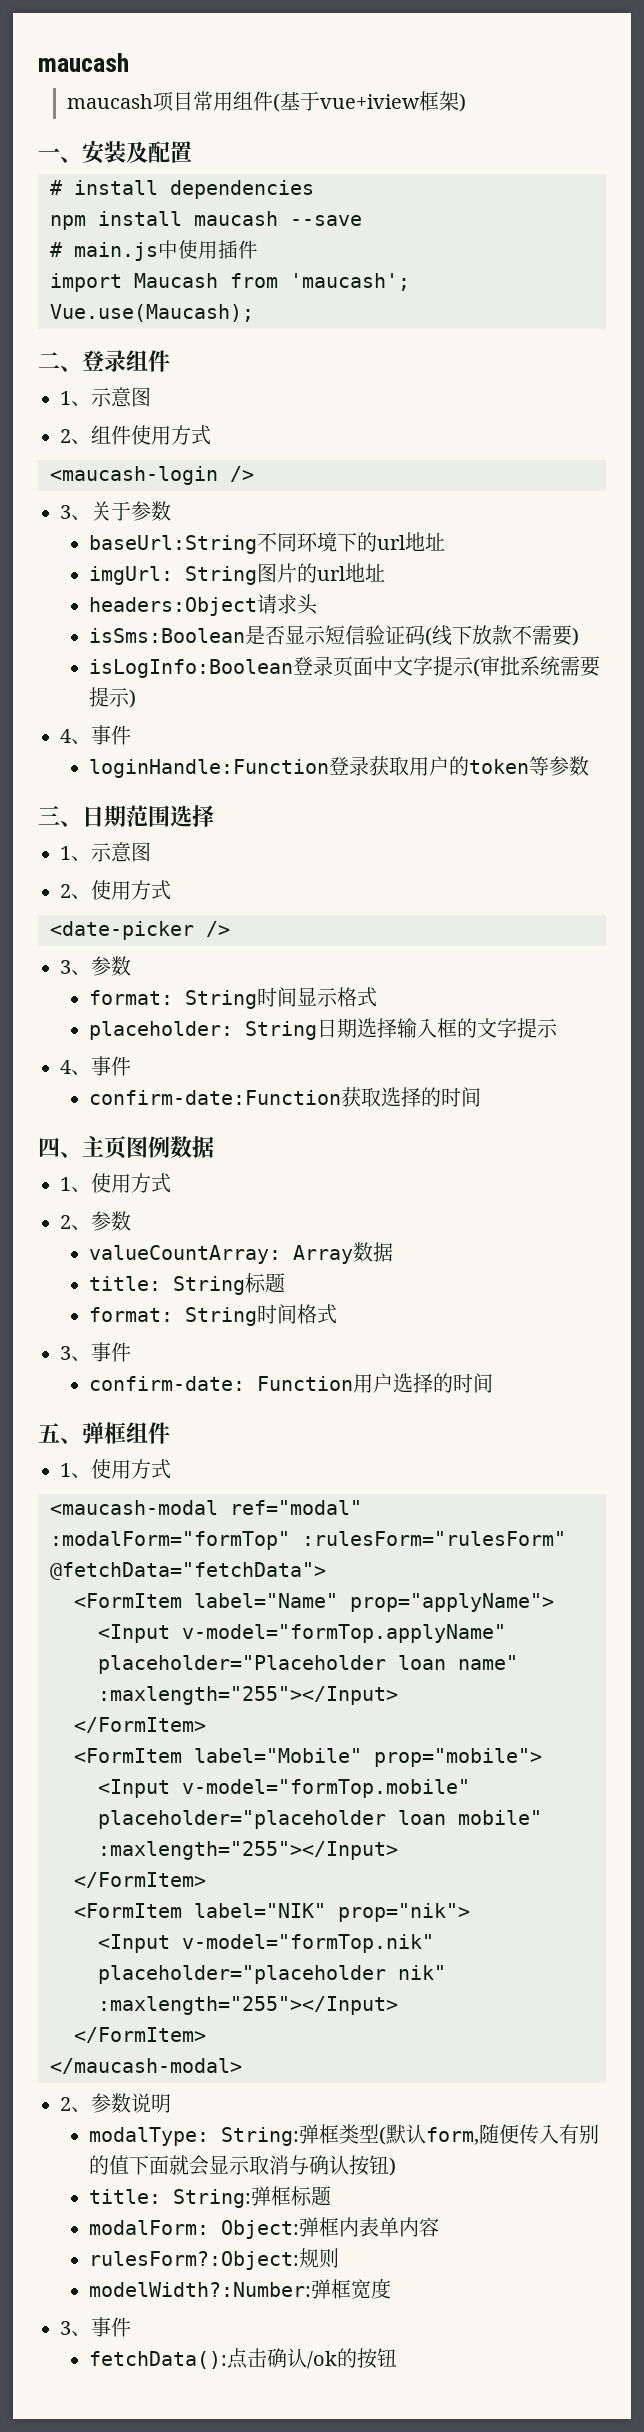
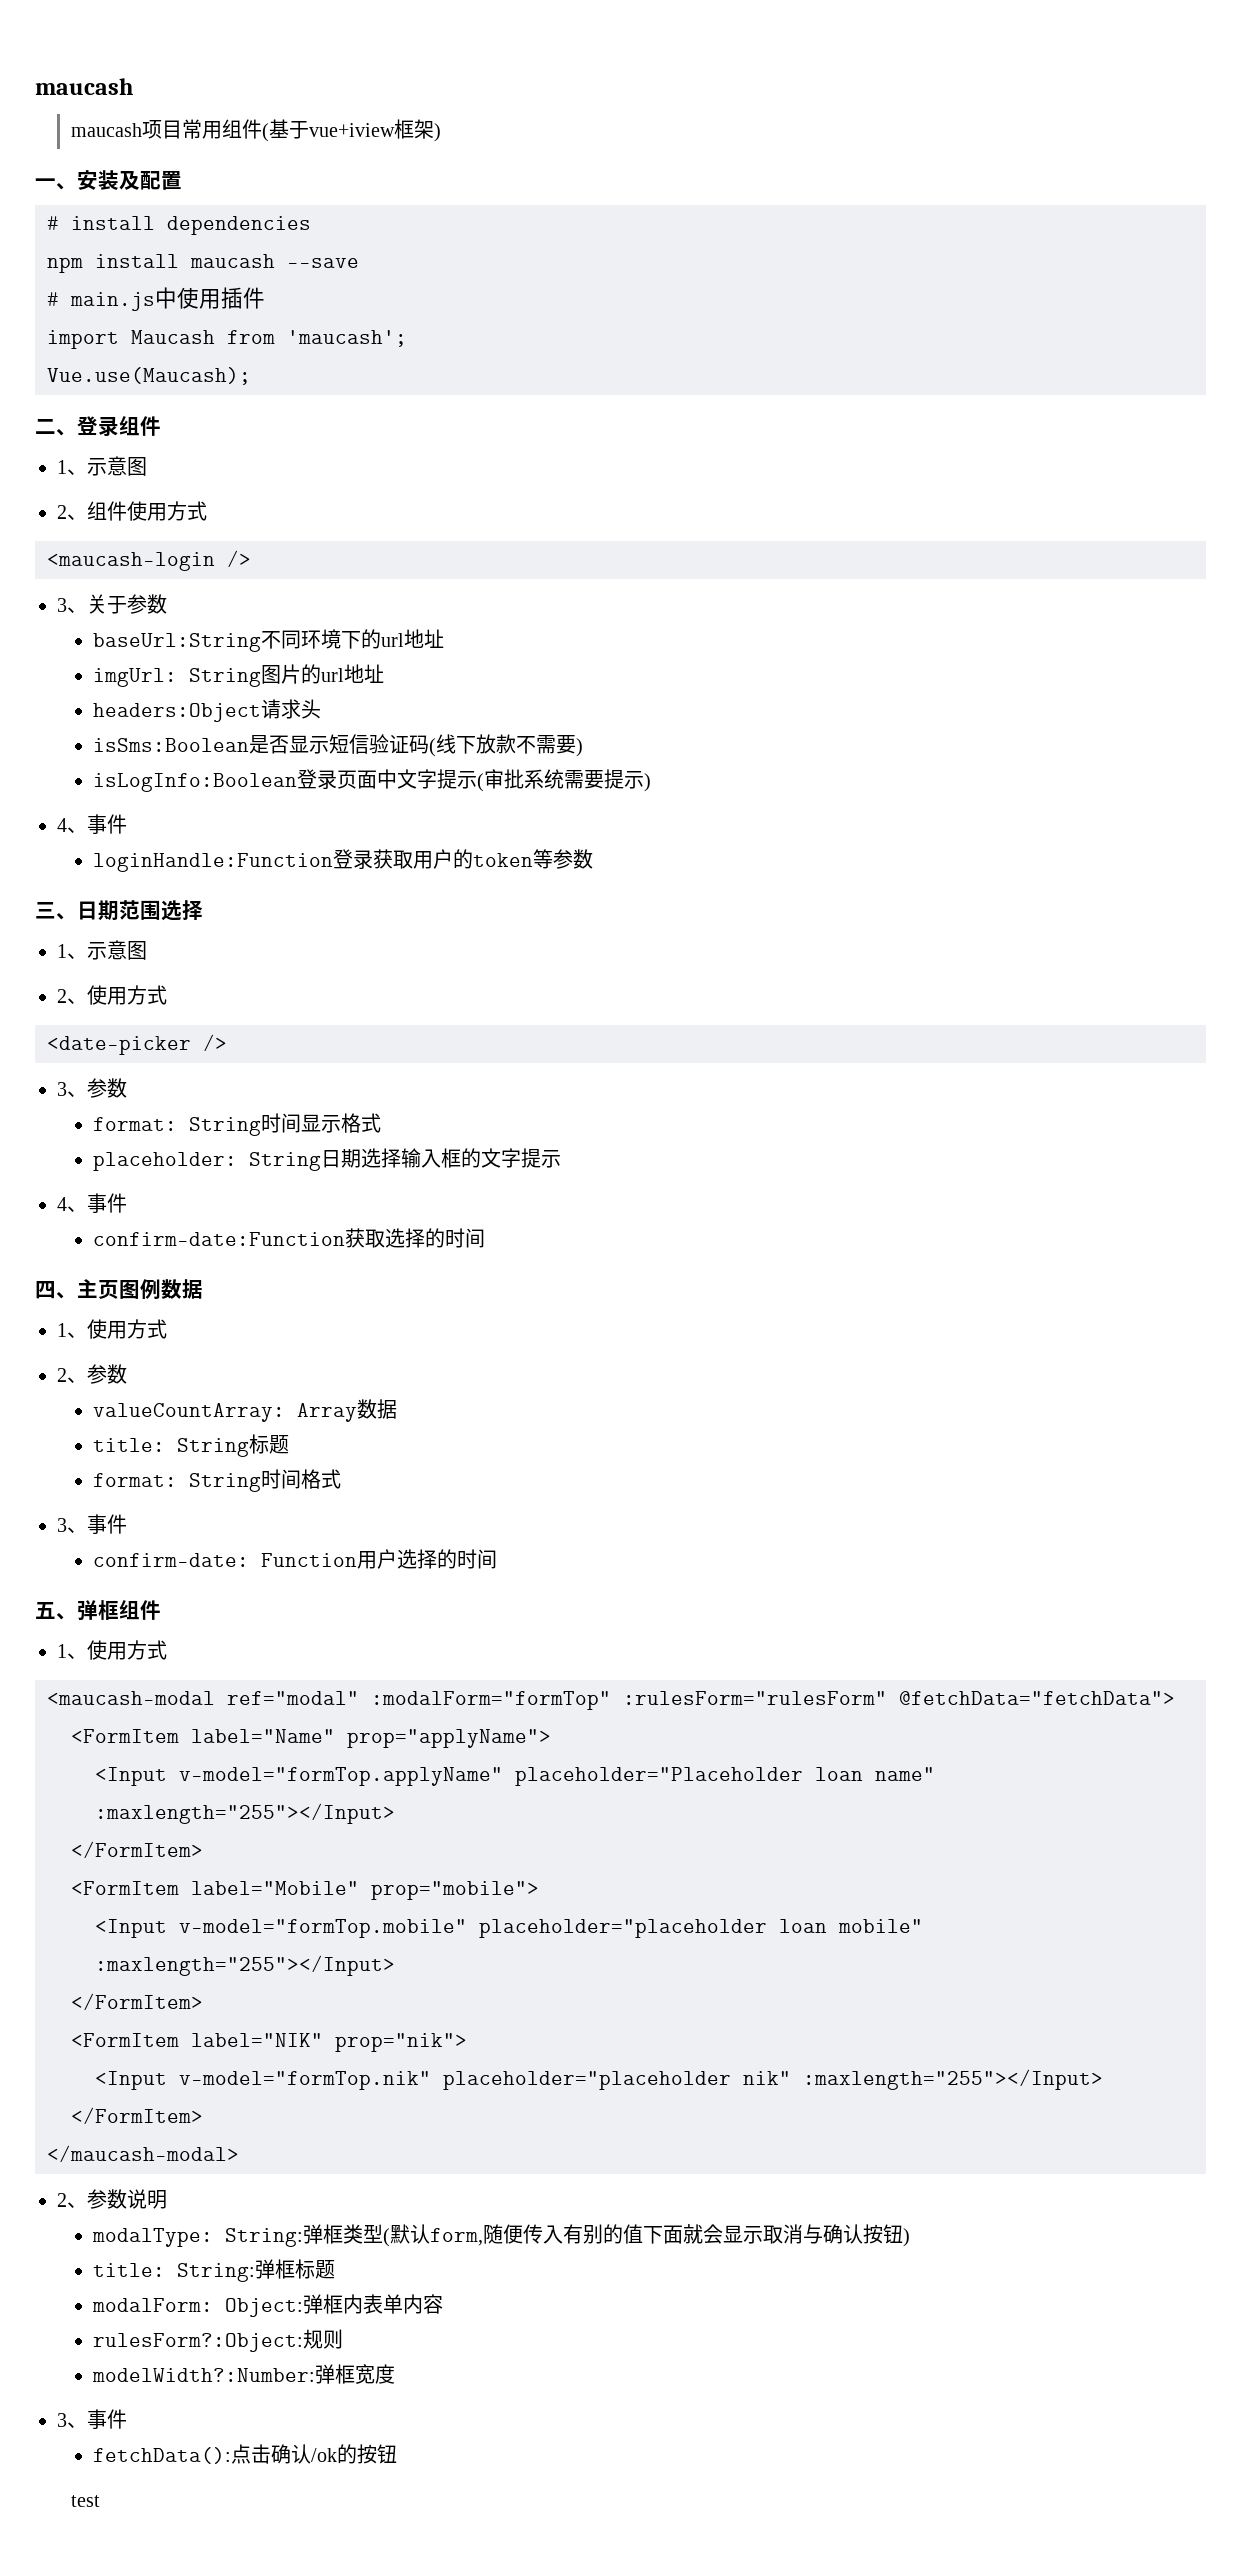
+ test

